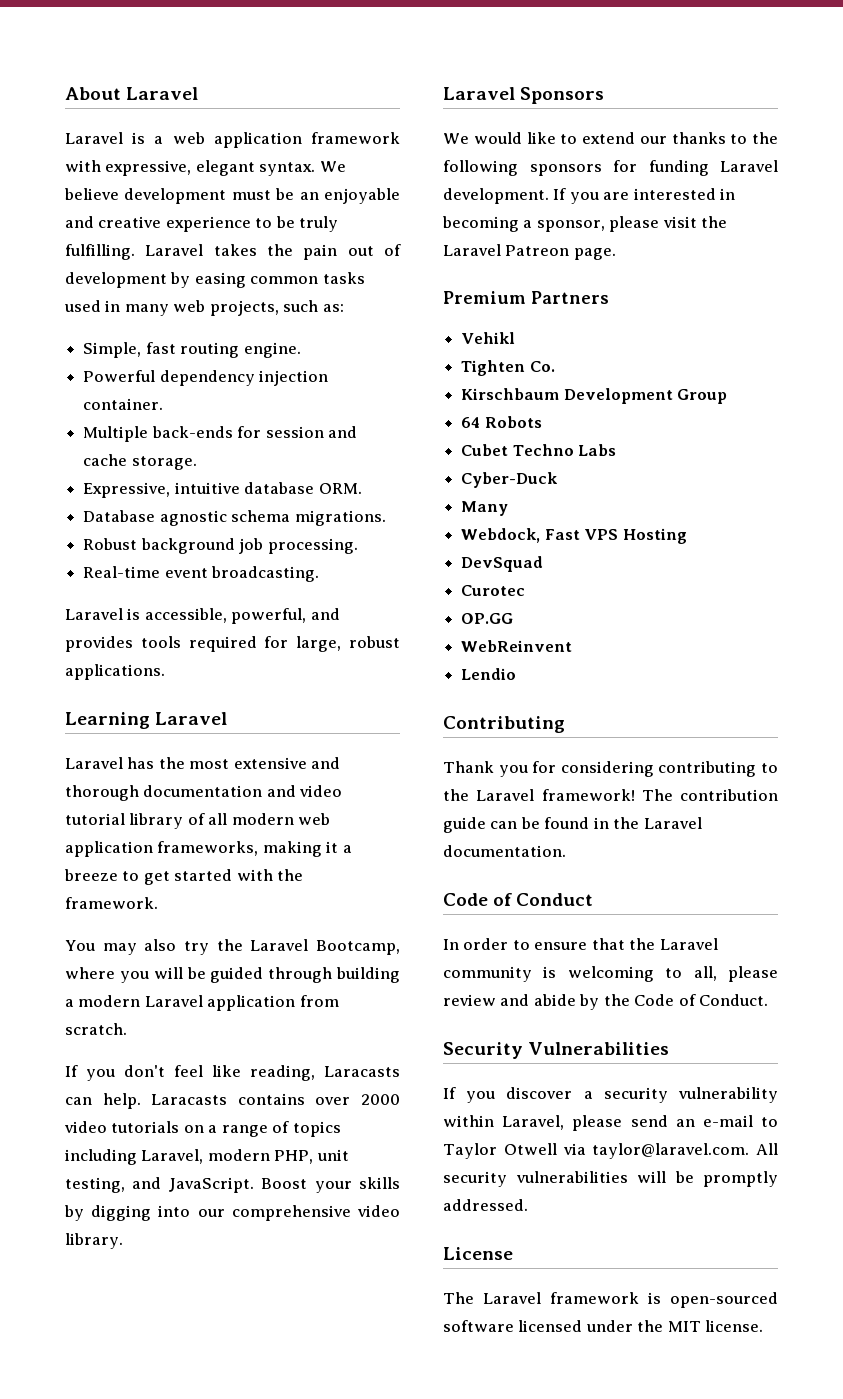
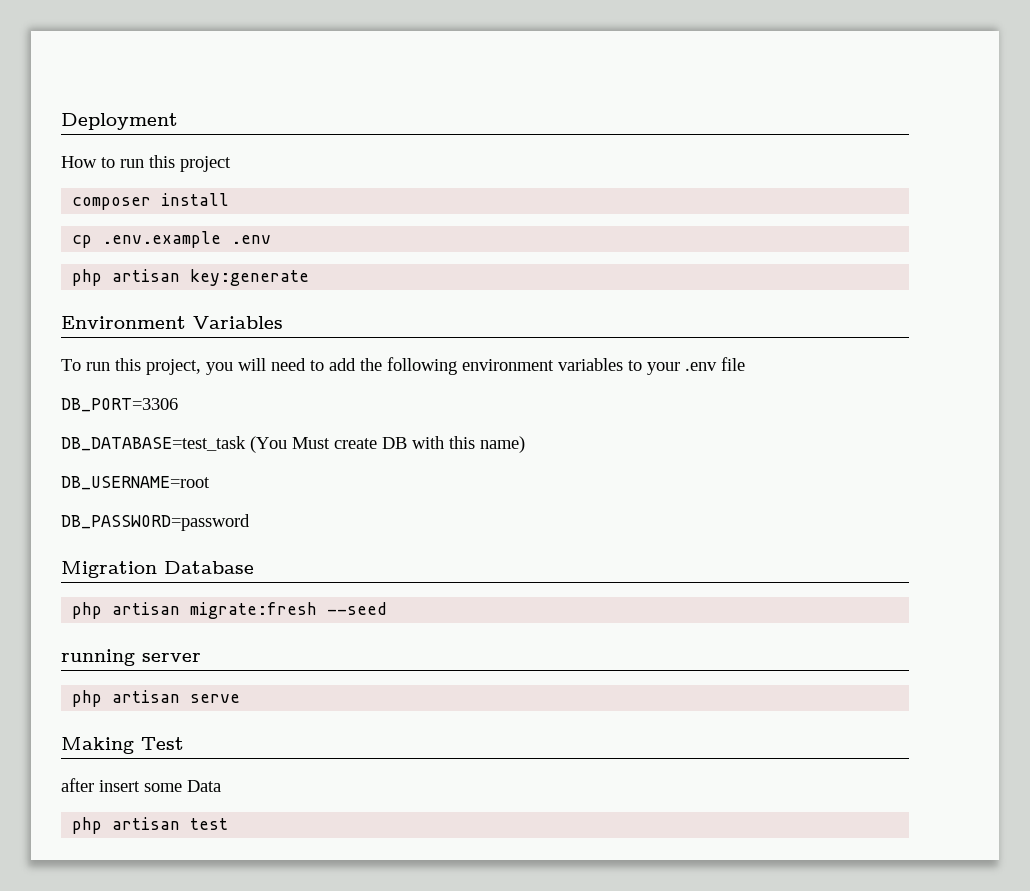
- About Laravel
- Laravel is a web application framework with expressive, elegant syntax. We believe development must be an enjoyable and creative experience to be truly fulfilling. Laravel takes the pain out of development by easing common tasks used in many web projects, such as:
- Simple, fast routing engine.
- Powerful dependency injection container.
- Multiple back-ends for session and cache storage.
- Expressive, intuitive database ORM.
- Database agnostic schema migrations.
- Robust background job processing.
- Real-time event broadcasting.
- Laravel is accessible, powerful, and provides tools required for large, robust applications.
- Learning Laravel
- Laravel has the most extensive and thorough documentation and video tutorial library of all modern web application frameworks, making it a breeze to get started with the framework.
- You may also try the Laravel Bootcamp, where you will be guided through building a modern Laravel application from scratch.
- If you don't feel like reading, Laracasts can help. Laracasts contains over 2000 video tutorials on a range of topics including Laravel, modern PHP, unit testing, and JavaScript. Boost your skills by digging into our comprehensive video library.
- Laravel Sponsors
- We would like to extend our thanks to the following sponsors for funding Laravel development. If you are interested in becoming a sponsor, please visit the Laravel Patreon page.
- Premium Partners
- Vehikl
- Tighten Co.
- Kirschbaum Development Group
- 64 Robots
- Cubet Techno Labs
- Cyber-Duck
- Many
- Webdock, Fast VPS Hosting
- DevSquad
- Curotec
- OP.GG
- WebReinvent
- Lendio
- Contributing
- Thank you for considering contributing to the Laravel framework! The contribution guide can be found in the Laravel documentation.
- Code of Conduct
- In order to ensure that the Laravel community is welcoming to all, please review and abide by the Code of Conduct.
- Security Vulnerabilities
- If you discover a security vulnerability within Laravel, please send an e-mail to Taylor Otwell via taylor@laravel.com. All security vulnerabilities will be promptly addressed.
- License
- The Laravel framework is open-sourced software licensed under the MIT license.
+ Deployment
+ How to run this project
+ composer install
+ cp .env.example .env
+ php artisan key:generate
+ Environment Variables
+ To run this project, you will need to add the following environment variables to your .env file
+ DB_PORT=3306
+ DB_DATABASE=test_task (You Must create DB with this name)
+ DB_USERNAME=root
+ DB_PASSWORD=password
+ Migration Database
+ php artisan migrate:fresh --seed
+ running server
+ php artisan serve
+ Making Test
+ after insert some Data
+ php artisan test

